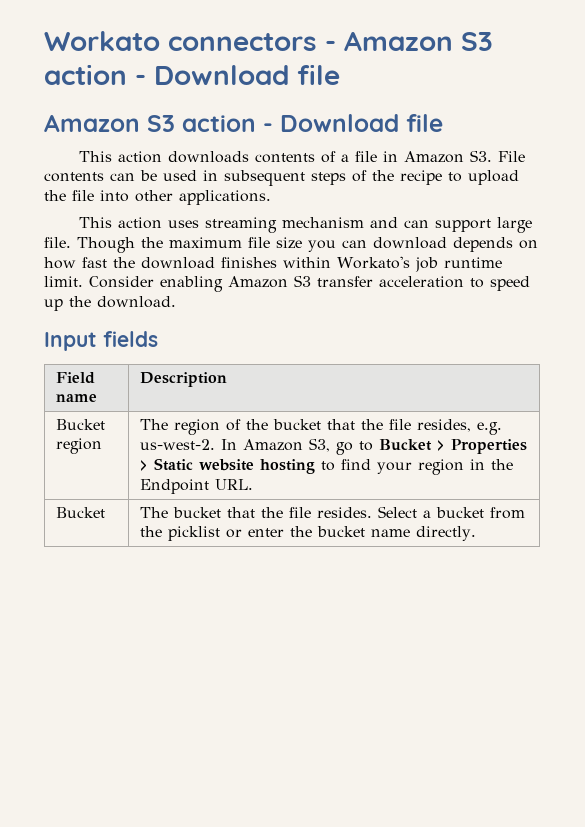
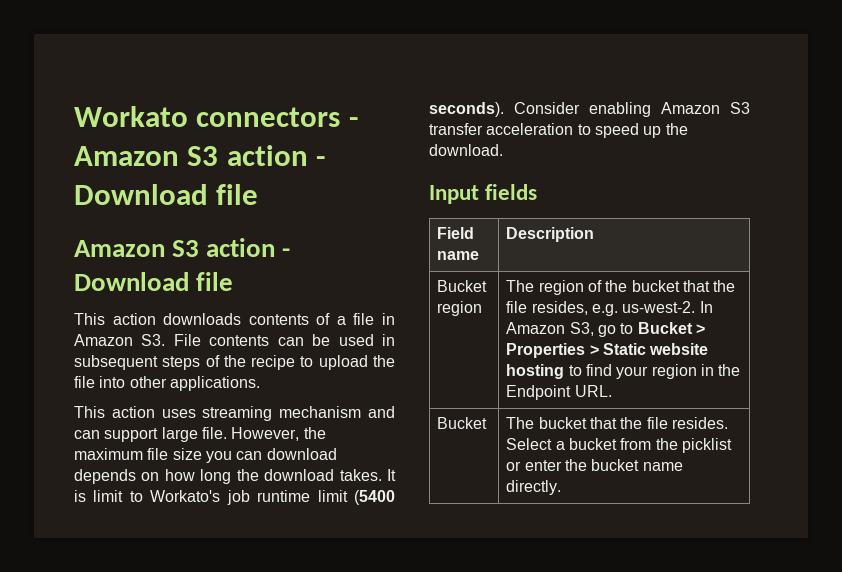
- Though the maximum file size you can download depends on how fast the download finishes within Workato's job runtime limit.
+ However, the maximum file size you can download depends on how long the download takes. It is limit to Workato's job runtime limit (5400 seconds).

